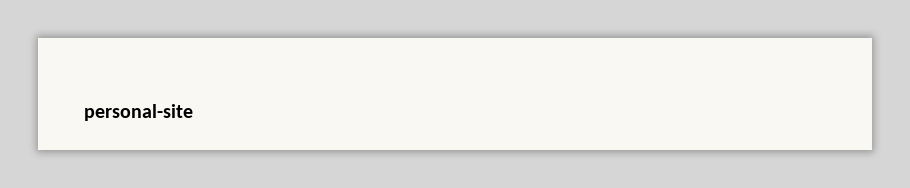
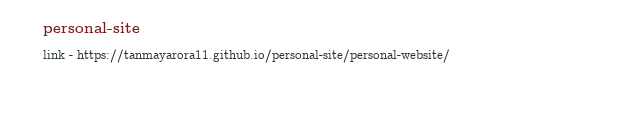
+ link - https://tanmayarora11.github.io/personal-site/personal-website/

